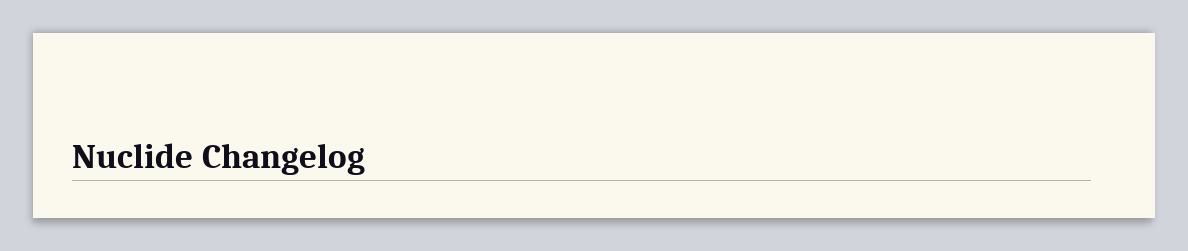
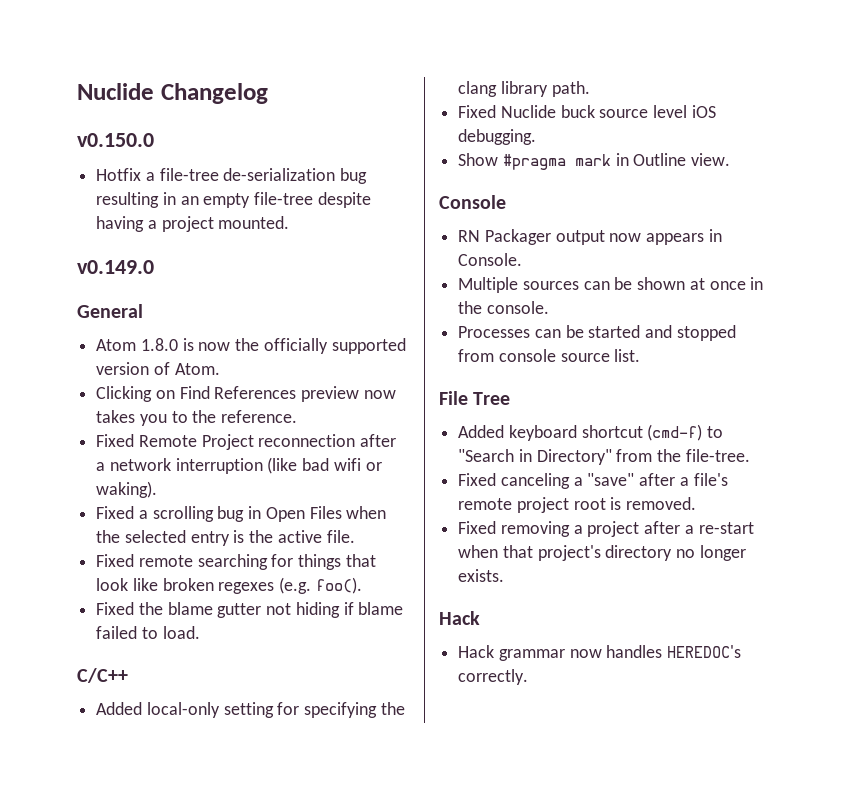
+ v0.150.0
+ Hotfix a file-tree de-serialization bug resulting in an empty file-tree despite having a project mounted.
+ v0.149.0
+ General
+ Atom 1.8.0 is now the officially supported version of Atom.
+ Clicking on Find References preview now takes you to the reference.
+ Fixed Remote Project reconnection after a network interruption (like bad wifi or waking).
+ Fixed a scrolling bug in Open Files when the selected entry is the active file.
+ Fixed remote searching for things that look like broken regexes (e.g. foo().
+ Fixed the blame gutter not hiding if blame failed to load.
+ C/C++
+ Added local-only setting for specifying the clang library path.
+ Fixed Nuclide buck source level iOS debugging.
+ Show #pragma mark in Outline view.
+ Console
+ RN Packager output now appears in Console.
+ Multiple sources can be shown at once in the console.
+ Processes can be started and stopped from console source list.
+ File Tree
+ Added keyboard shortcut (cmd-f) to "Search in Directory" from the file-tree.
+ Fixed canceling a "save" after a file's remote project root is removed.
+ Fixed removing a project after a re-start when that project's directory no longer exists.
+ Hack
+ Hack grammar now handles HEREDOC's correctly.

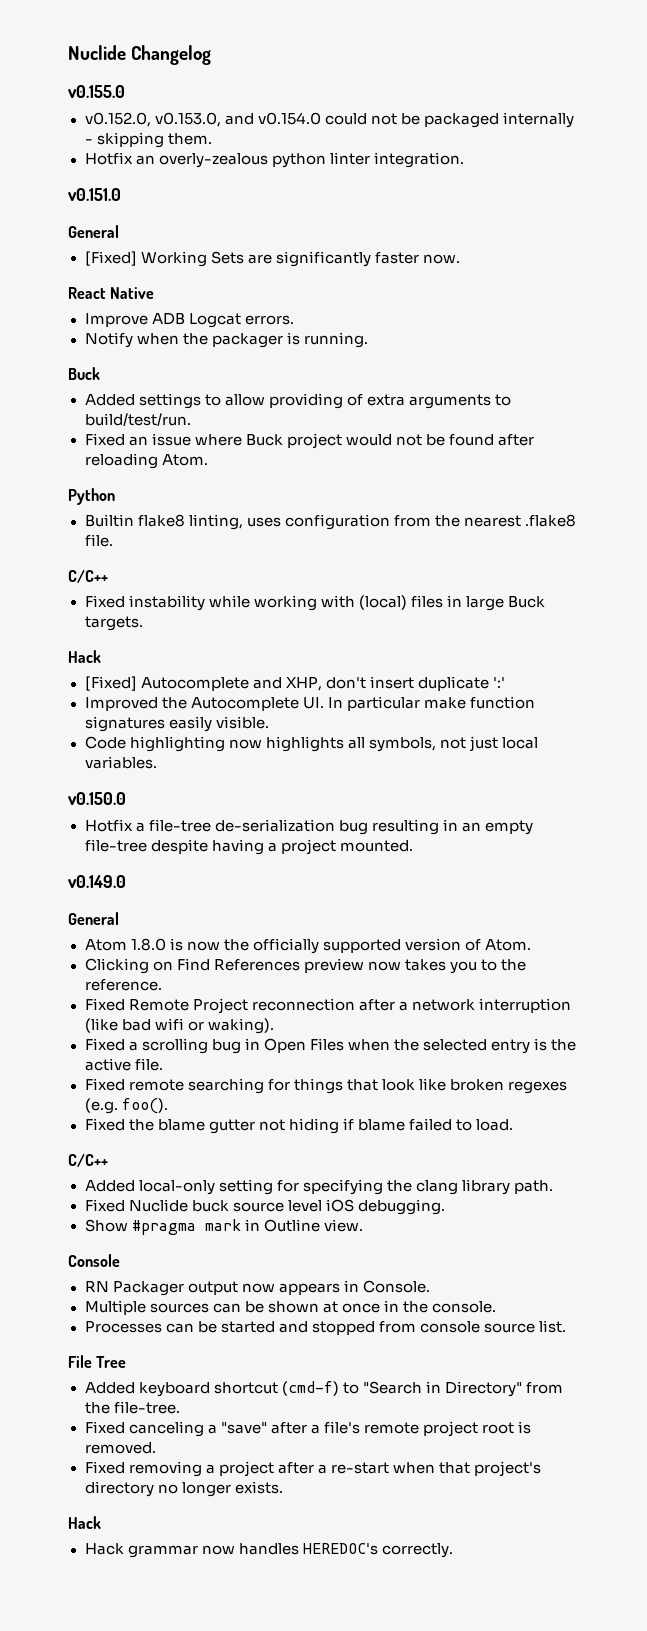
+ v0.155.0
+ v0.152.0, v0.153.0, and v0.154.0 could not be packaged internally - skipping them.
+ Hotfix an overly-zealous python linter integration.
+ v0.151.0
+ General
+ [Fixed] Working Sets are significantly faster now.
+ React Native
+ Improve ADB Logcat errors.
+ Notify when the packager is running.
+ Buck
+ Added settings to allow providing of extra arguments to build/test/run.
+ Fixed an issue where Buck project would not be found after reloading Atom.
+ Python
+ Builtin flake8 linting, uses configuration from the nearest .flake8 file.
+ C/C++
+ Fixed instability while working with (local) files in large Buck targets.
+ Hack
+ [Fixed] Autocomplete and XHP, don't insert duplicate ':'
+ Improved the Autocomplete UI. In particular make function signatures easily visible.
+ Code highlighting now highlights all symbols, not just local variables.

